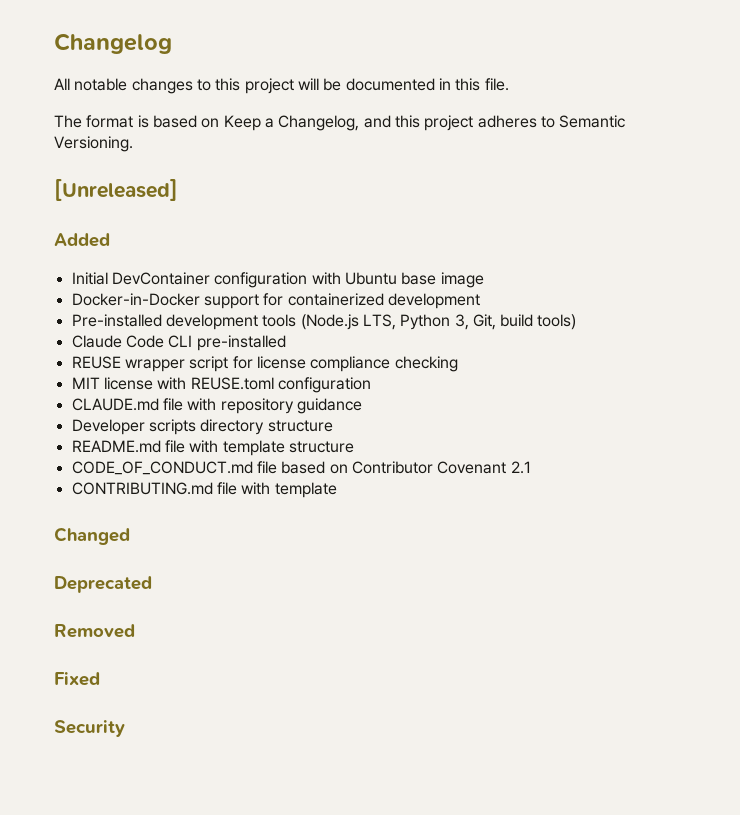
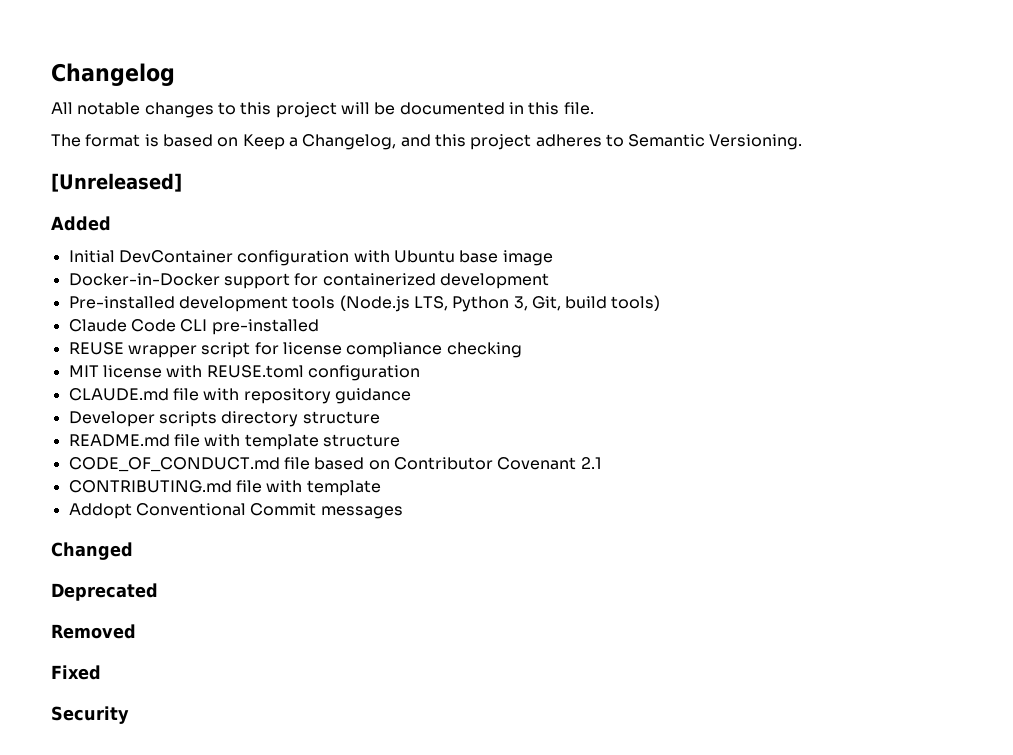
+ Addopt Conventional Commit messages

